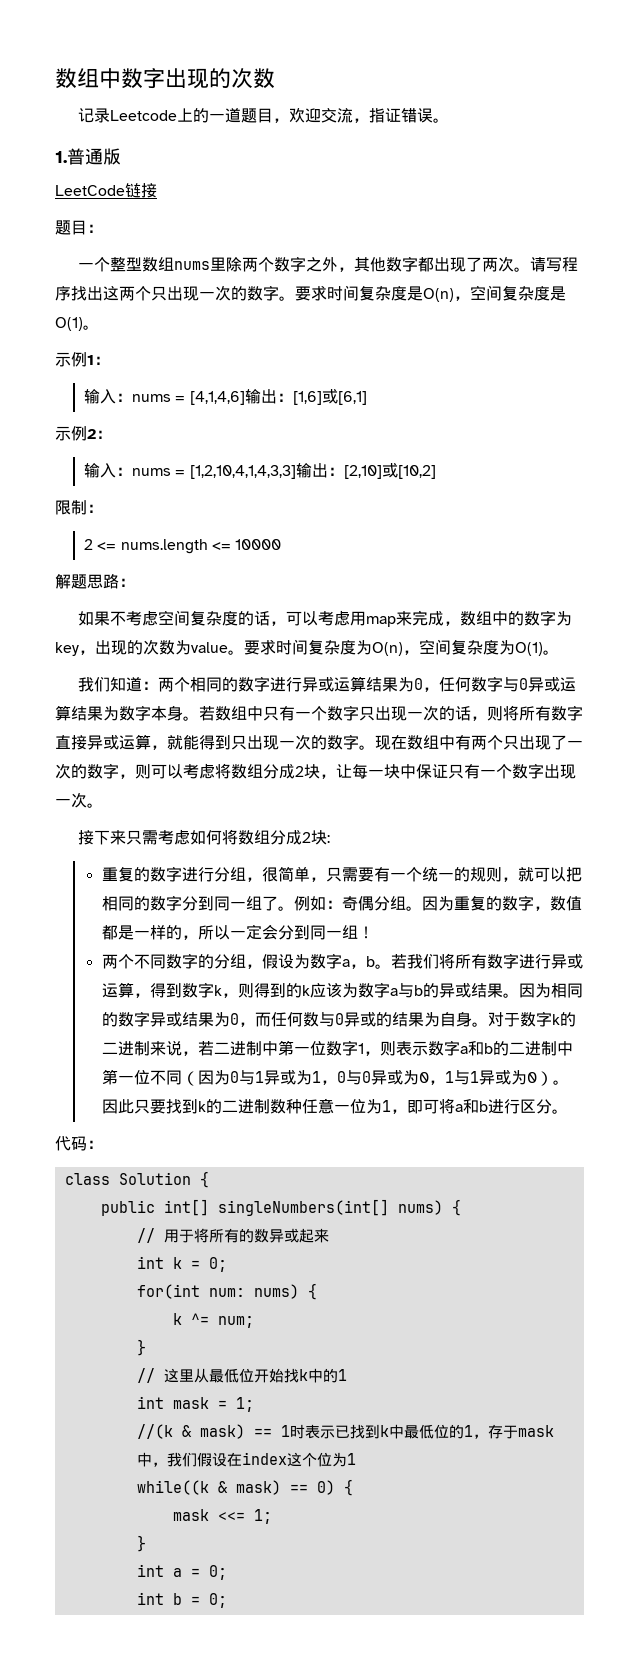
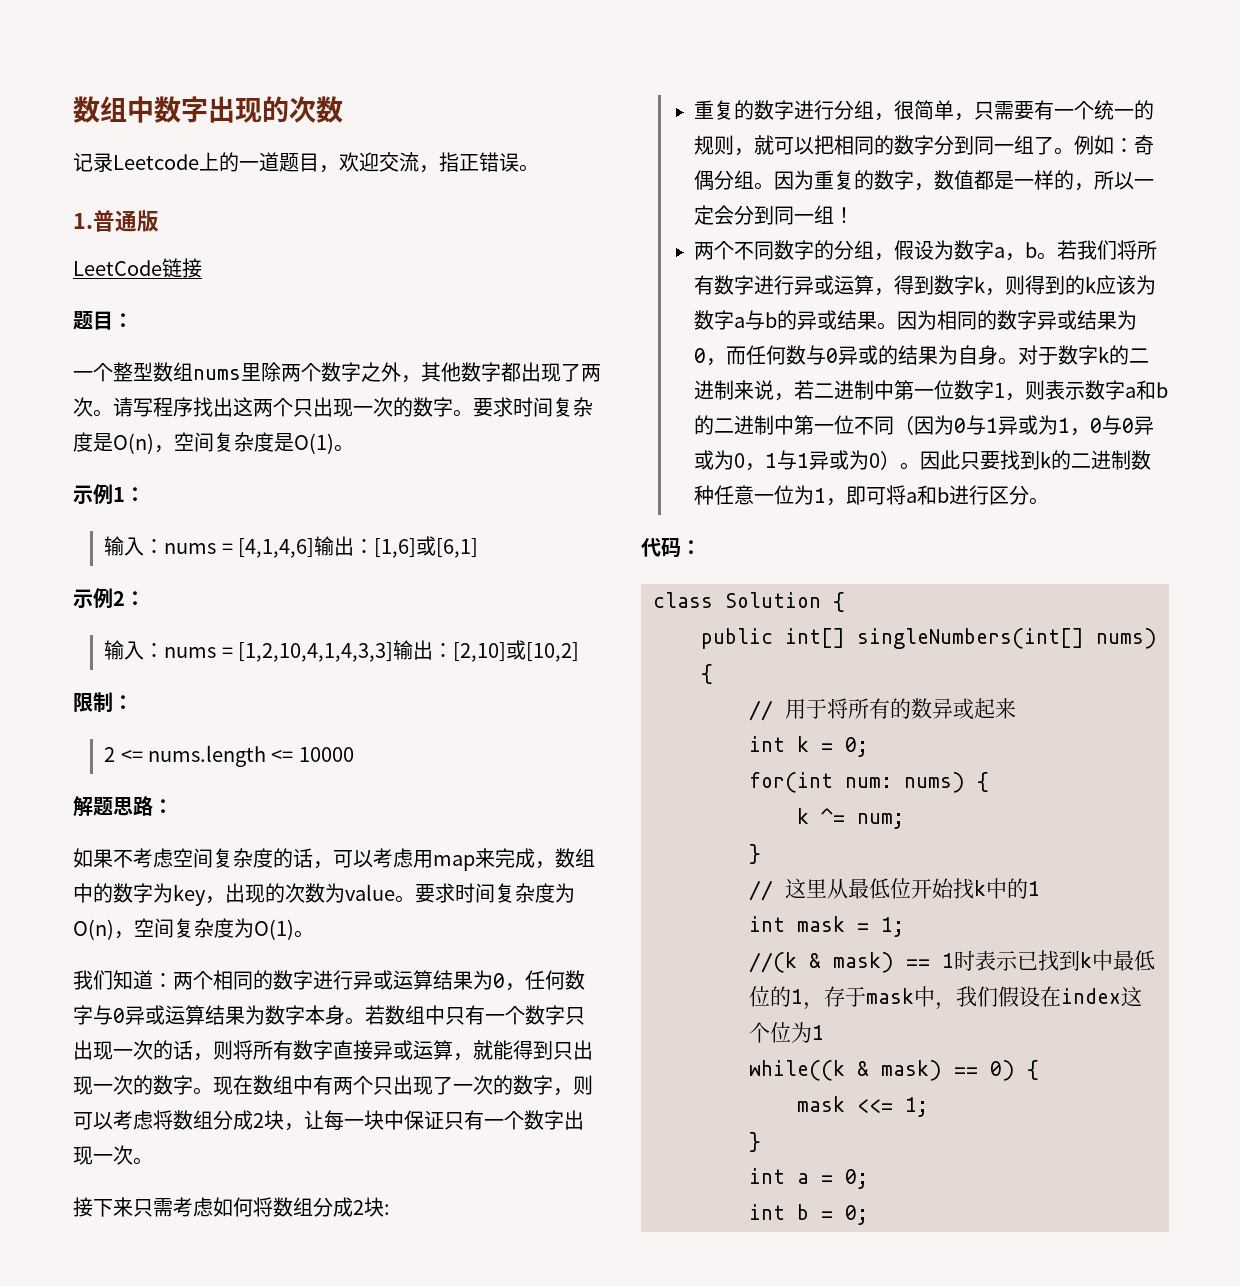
- 记录Leetcode上的一道题目，欢迎交流，指证错误。
+ 记录Leetcode上的一道题目，欢迎交流，指正错误。

